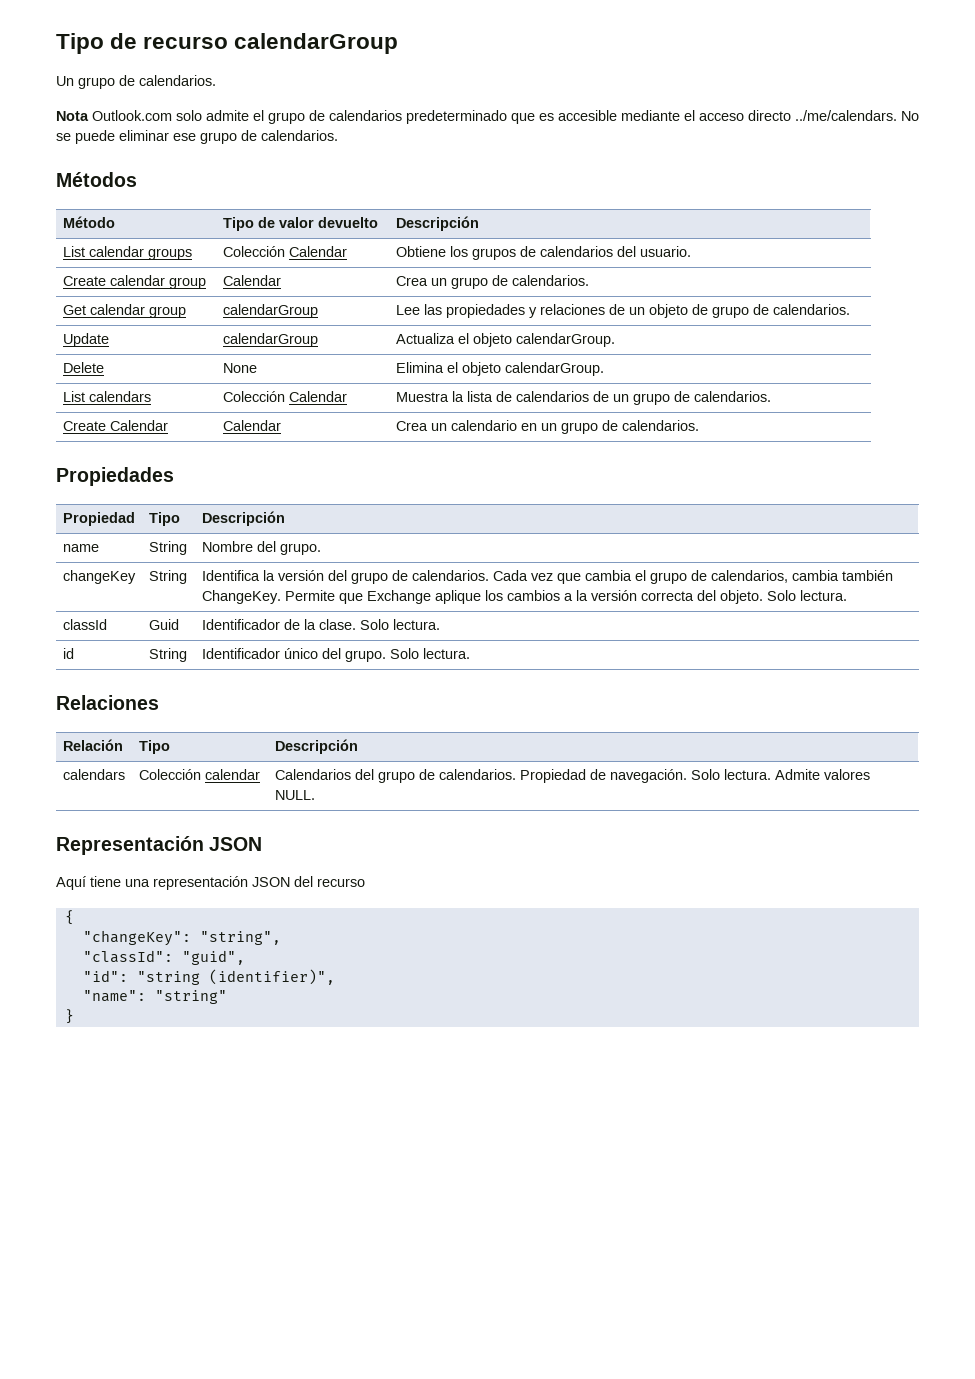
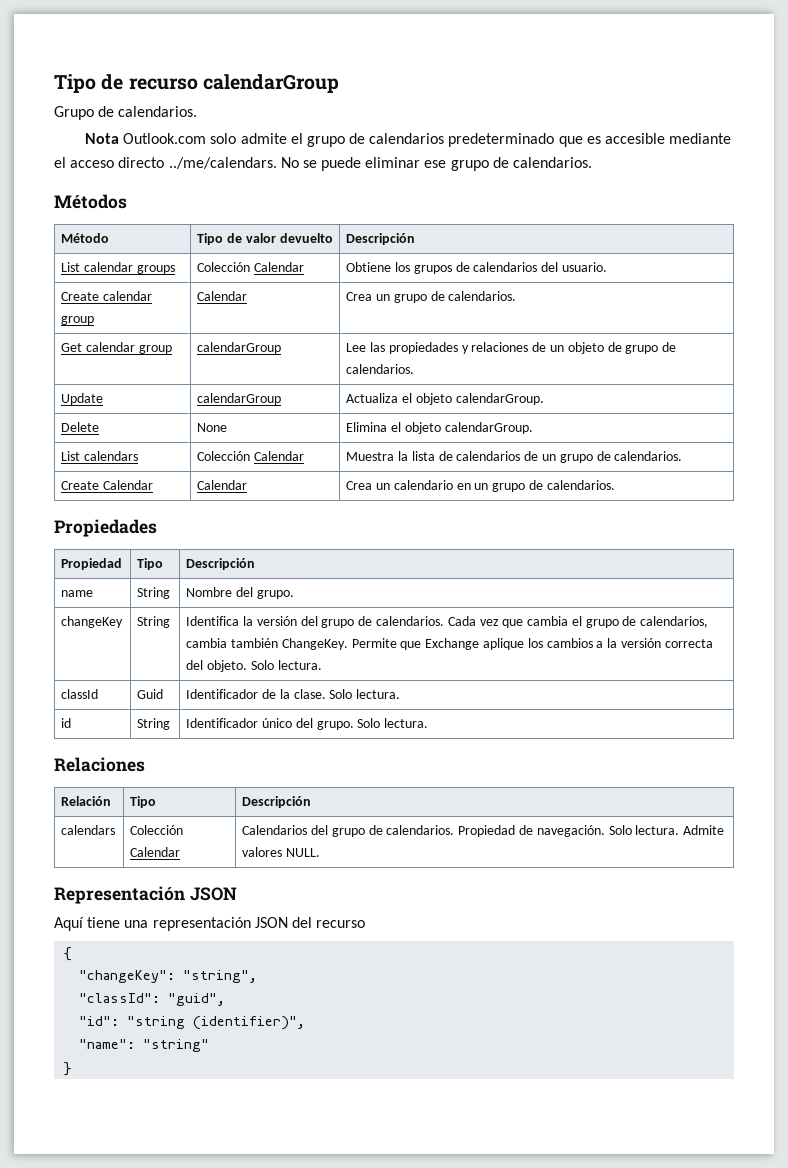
- Un grupo de calendarios.
+ Grupo de calendarios.
- calendars | Colección calendar | Calendarios del grupo de calendarios. Propiedad de navegación. Solo lectura. Admite valores NULL.
+ calendars | Colección Calendar | Calendarios del grupo de calendarios. Propiedad de navegación. Solo lectura. Admite valores NULL.

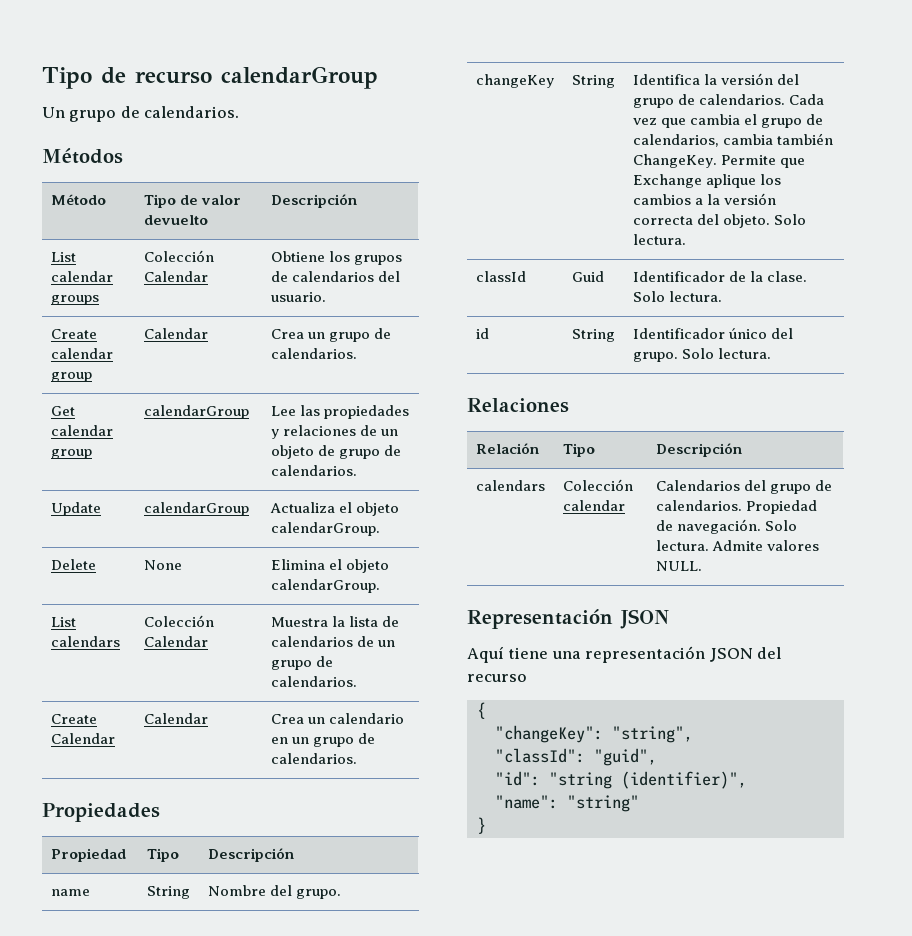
- Grupo de calendarios.
- Nota Outlook.com solo admite el grupo de calendarios predeterminado que es accesible mediante el acceso directo ../me/calendars. No se puede eliminar ese grupo de calendarios.
+ Un grupo de calendarios.
- calendars | Colección Calendar | Calendarios del grupo de calendarios. Propiedad de navegación. Solo lectura. Admite valores NULL.
+ calendars | Colección calendar | Calendarios del grupo de calendarios. Propiedad de navegación. Solo lectura. Admite valores NULL.

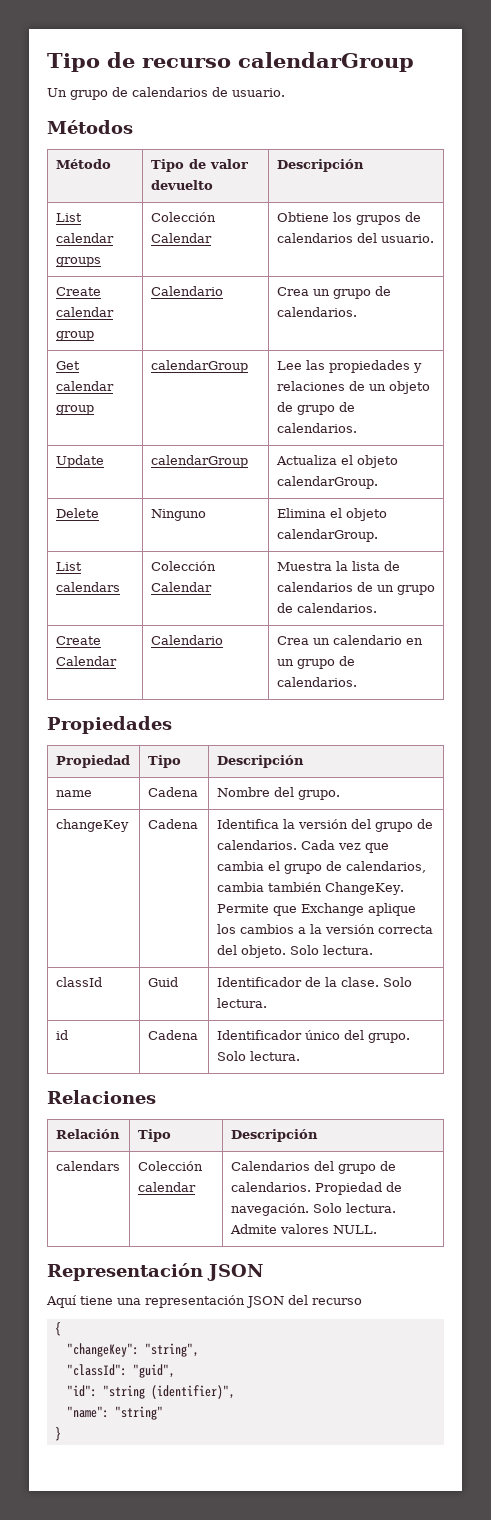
- Un grupo de calendarios.
+ Un grupo de calendarios de usuario.
- Create calendar group | Calendar | Crea un grupo de calendarios.
+ Create calendar group | Calendario | Crea un grupo de calendarios.
- Delete | None | Elimina el objeto calendarGroup.
+ Delete | Ninguno | Elimina el objeto calendarGroup.
- Create Calendar | Calendar | Crea un calendario en un grupo de calendarios.
+ Create Calendar | Calendario | Crea un calendario en un grupo de calendarios.
- name | String | Nombre del grupo.
+ name | Cadena | Nombre del grupo.
- changeKey | String | Identifica la versión del grupo de calendarios. Cada vez que cambia el grupo de calendarios, cambia también ChangeKey. Permite que Exchange aplique los cambios a la versión correcta del objeto. Solo lectura.
+ changeKey | Cadena | Identifica la versión del grupo de calendarios. Cada vez que cambia el grupo de calendarios, cambia también ChangeKey. Permite que Exchange aplique los cambios a la versión correcta del objeto. Solo lectura.
- id | String | Identificador único del grupo. Solo lectura.
+ id | Cadena | Identificador único del grupo. Solo lectura.

